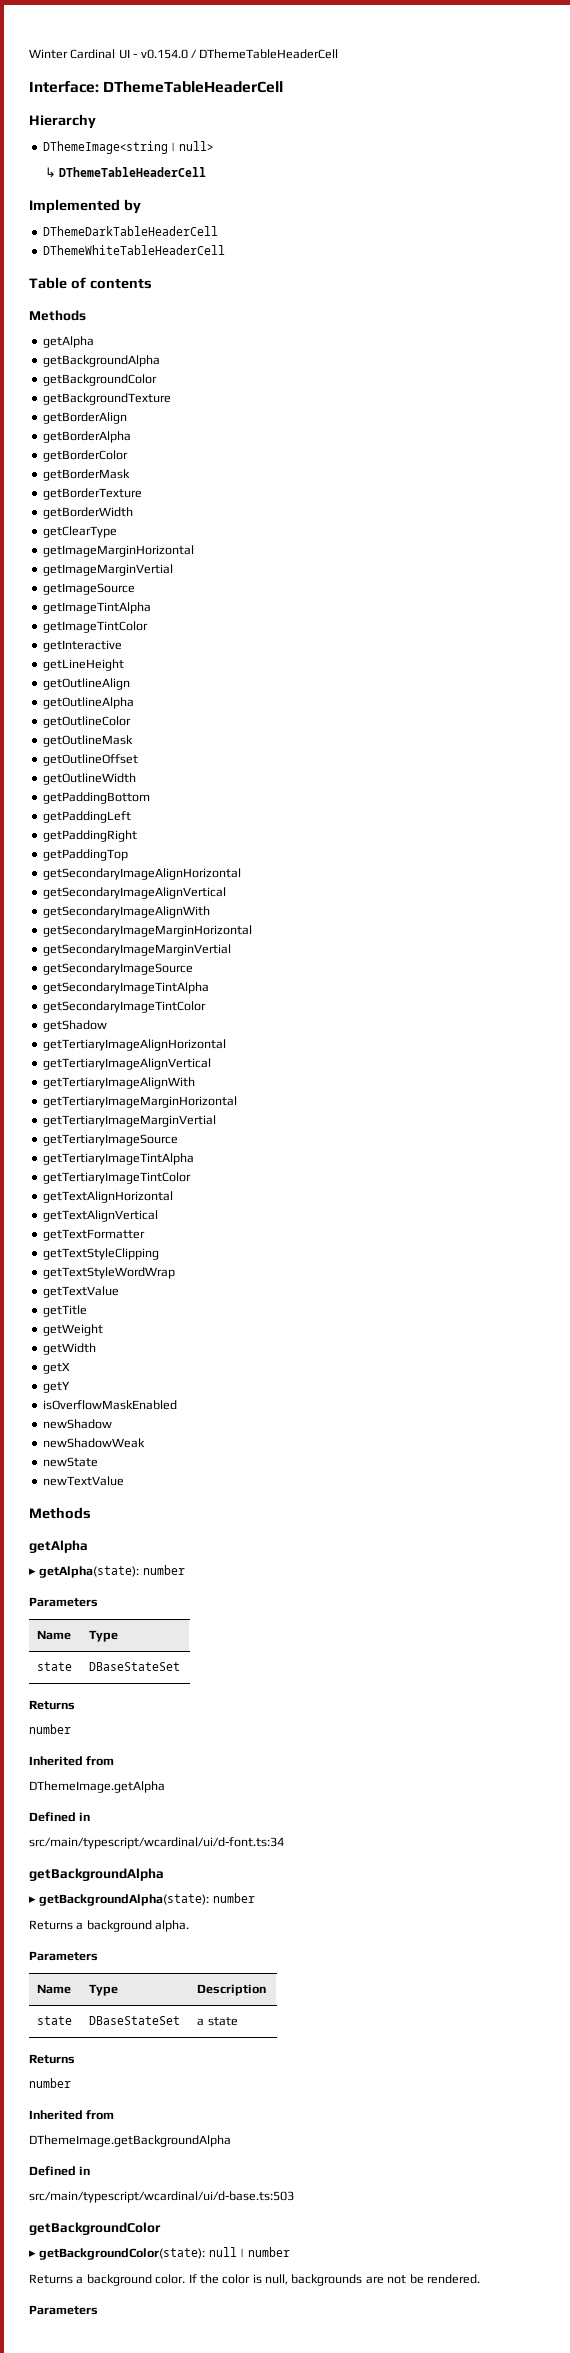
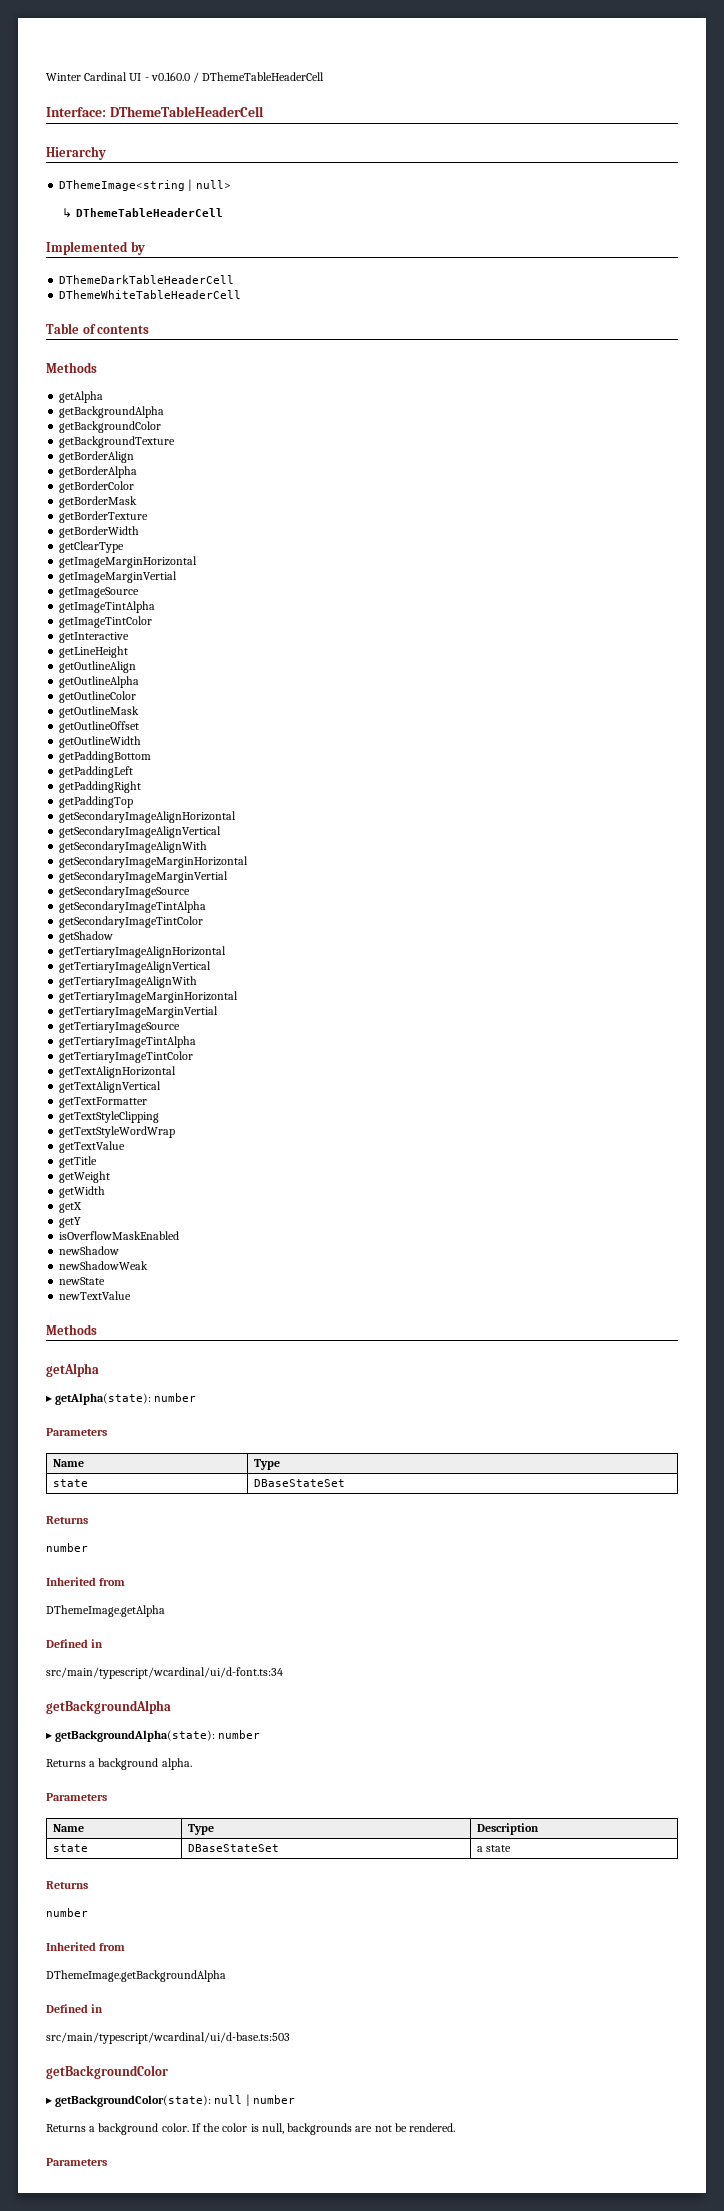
- Winter Cardinal UI - v0.154.0 / DThemeTableHeaderCell
+ Winter Cardinal UI - v0.160.0 / DThemeTableHeaderCell

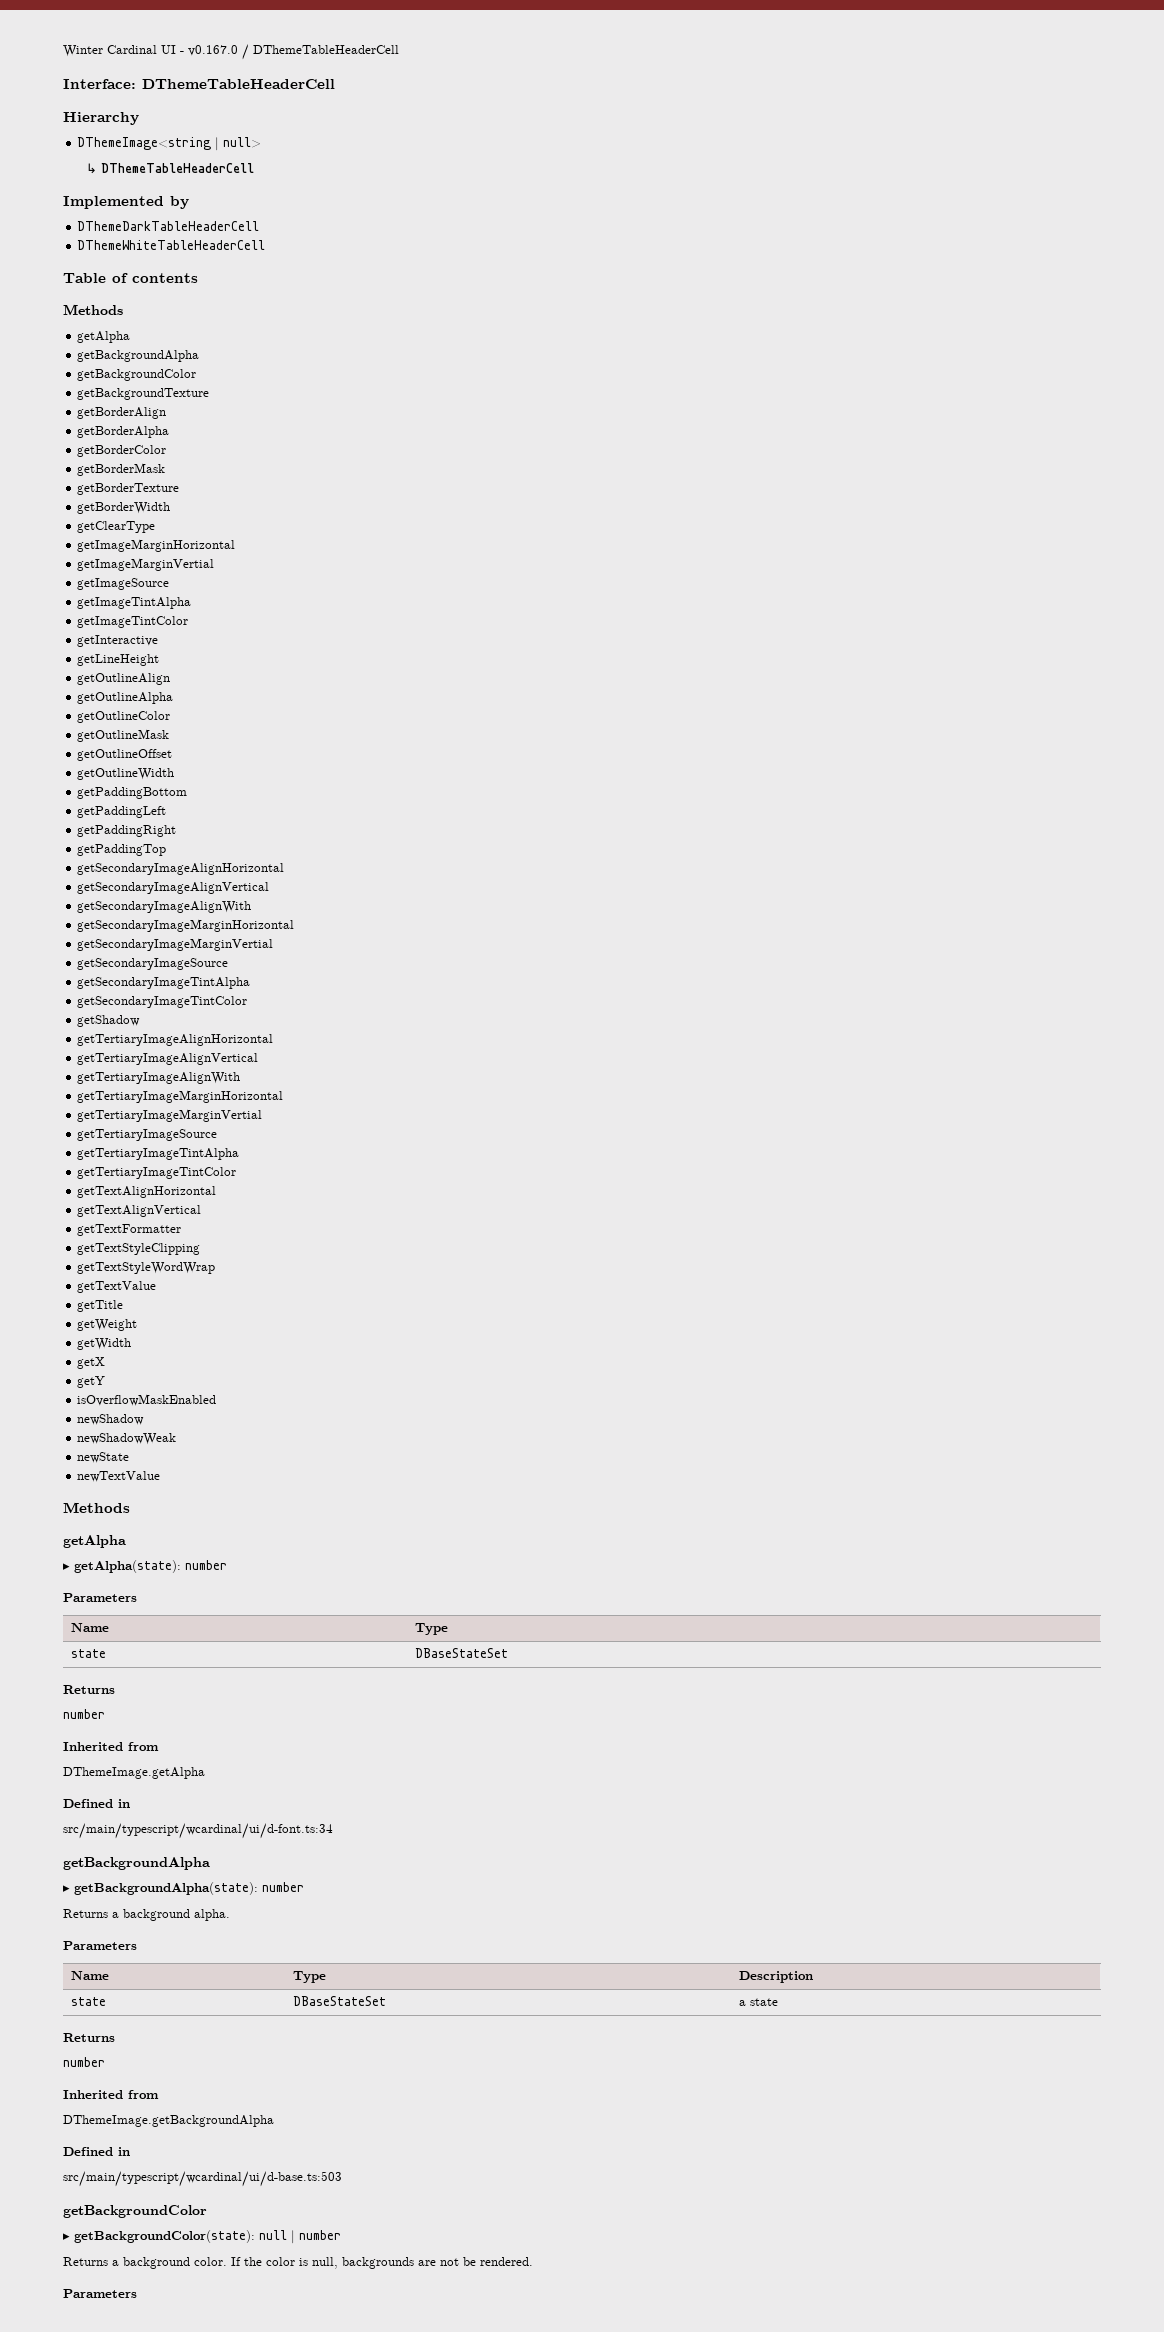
- Winter Cardinal UI - v0.160.0 / DThemeTableHeaderCell
+ Winter Cardinal UI - v0.167.0 / DThemeTableHeaderCell

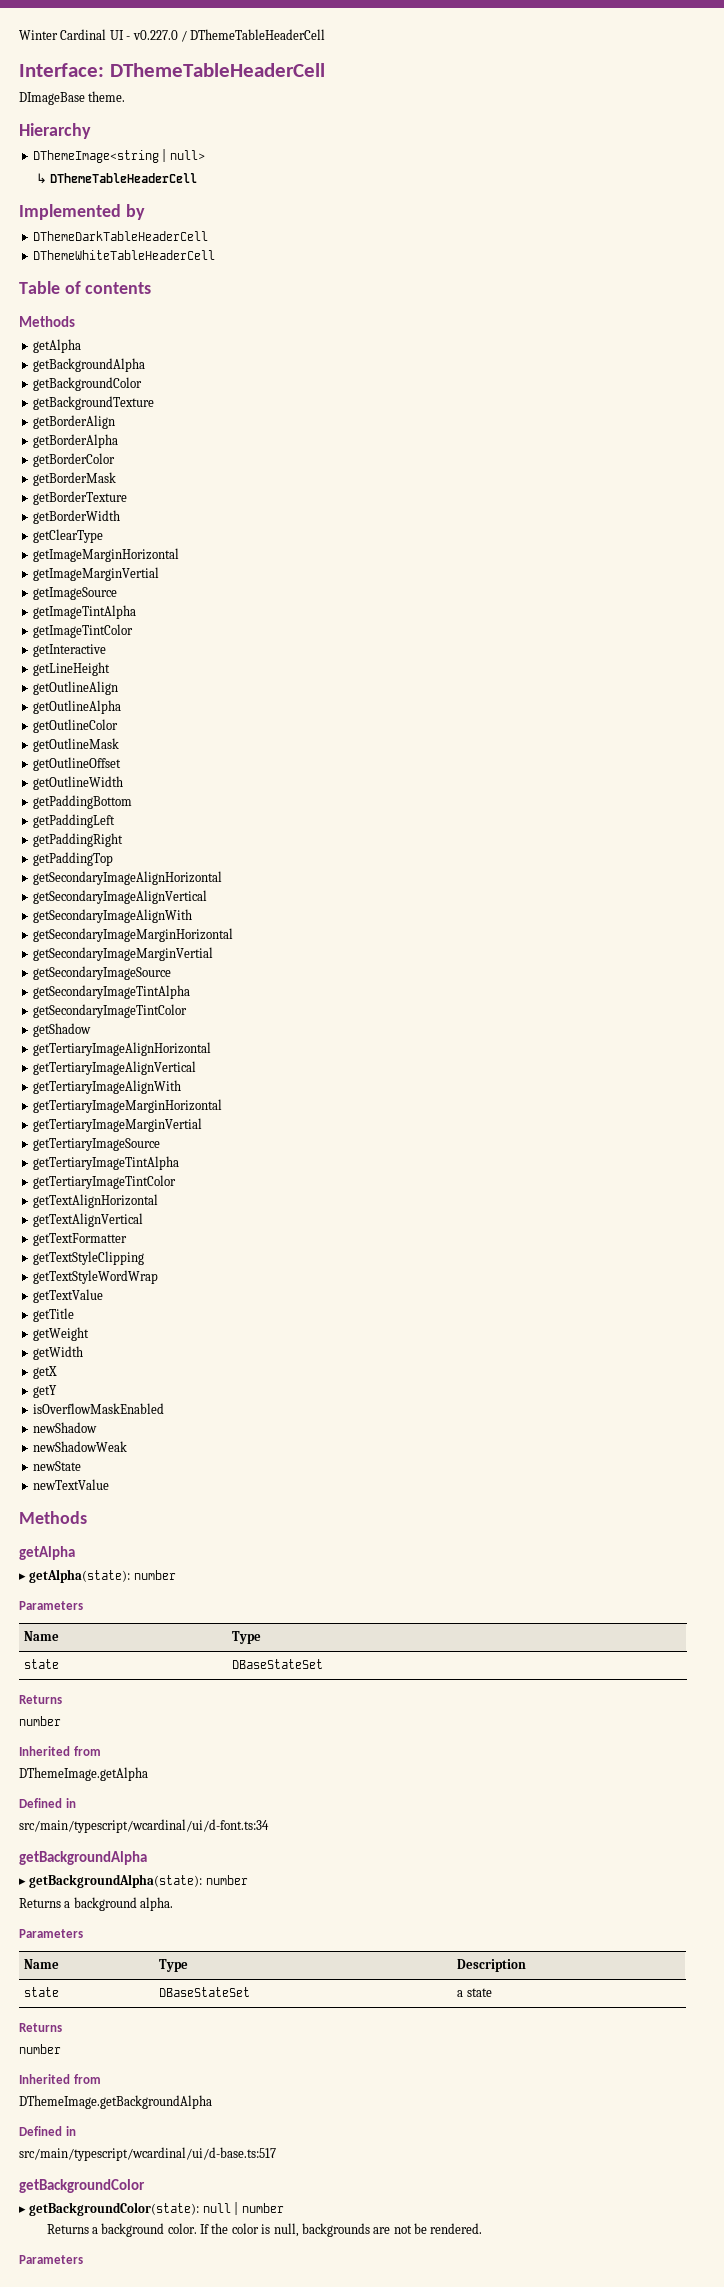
- Winter Cardinal UI - v0.167.0 / DThemeTableHeaderCell
+ Winter Cardinal UI - v0.227.0 / DThemeTableHeaderCell
+ DImageBase theme.
- src/main/typescript/wcardinal/ui/d-base.ts:503
+ src/main/typescript/wcardinal/ui/d-base.ts:517

